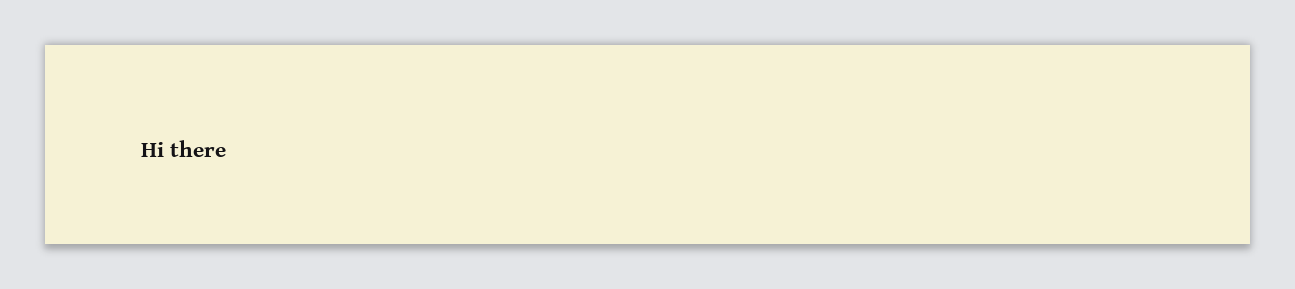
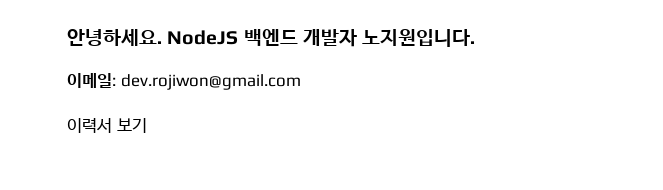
- Hi there
+ 안녕하세요. NodeJS 백엔드 개발자 노지원입니다.
+ 이메일: dev.rojiwon@gmail.com
+ 이력서 보기

